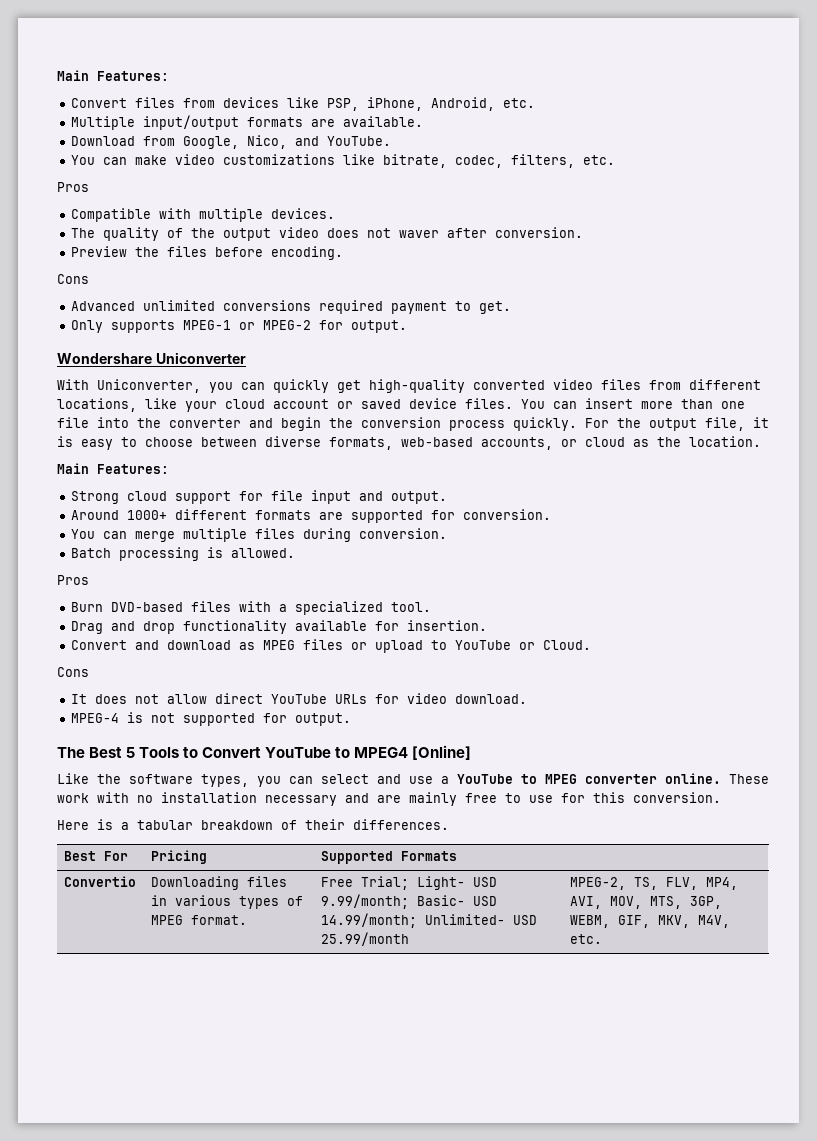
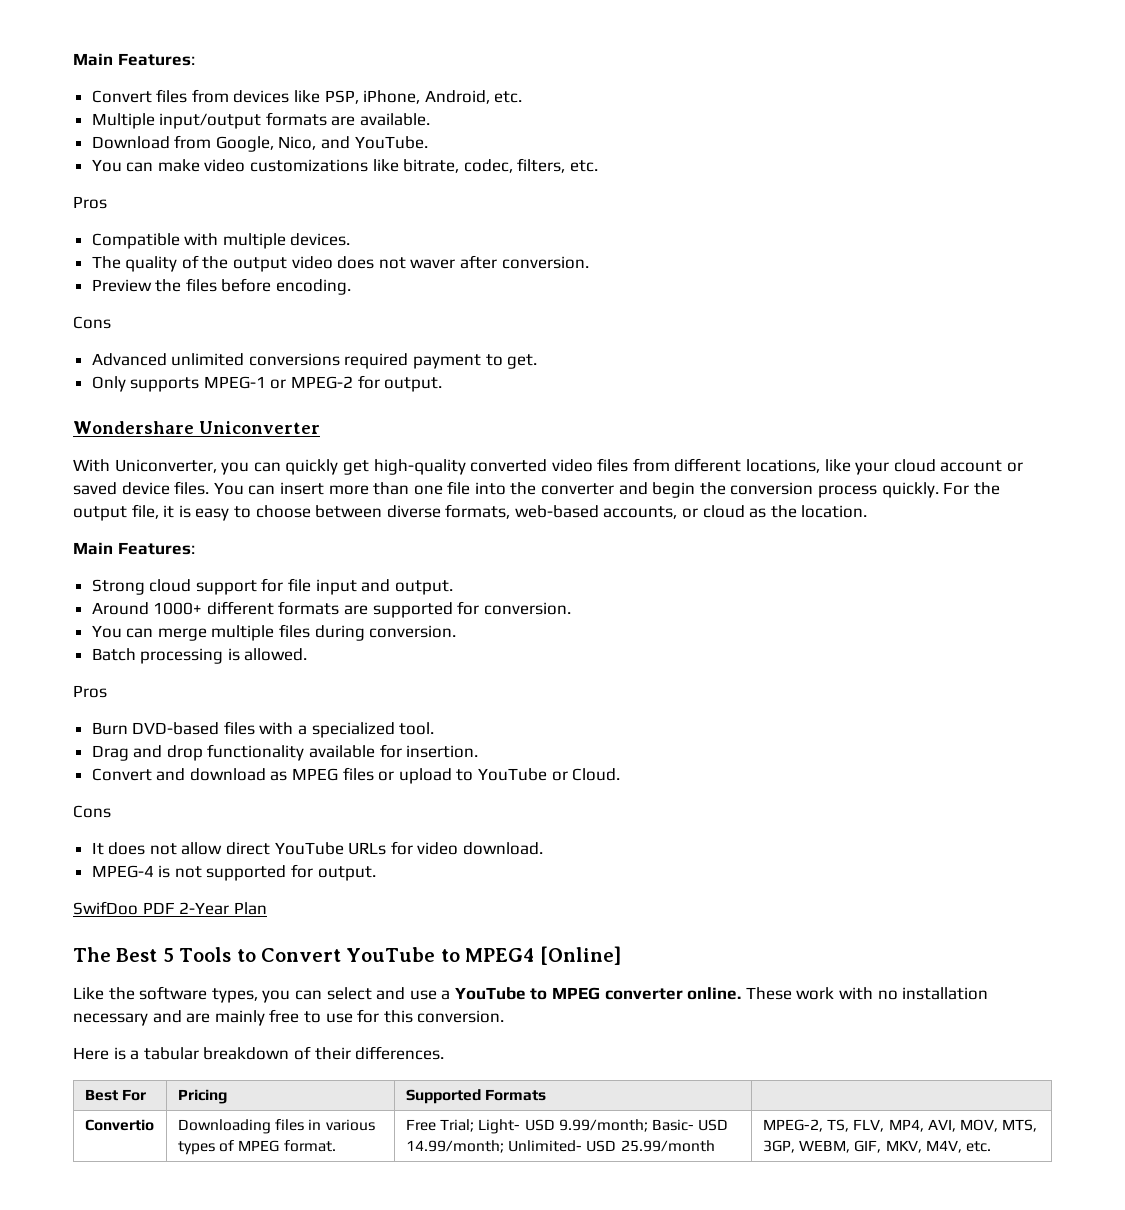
+ SwifDoo PDF 2-Year Plan

